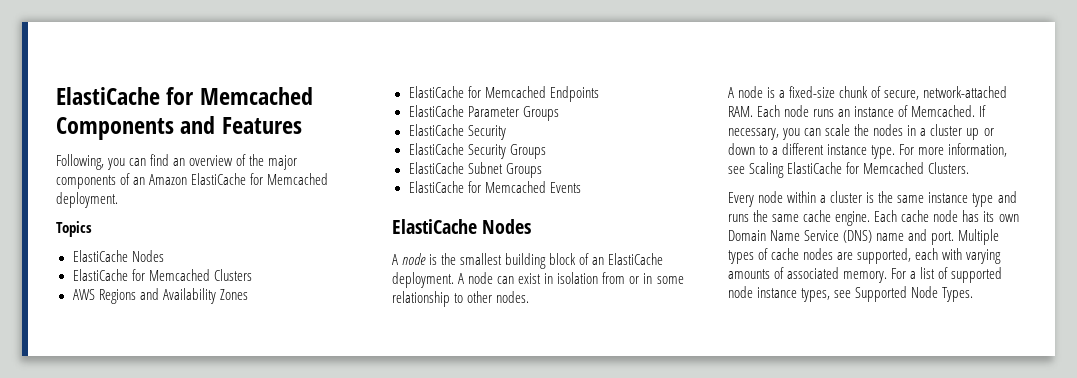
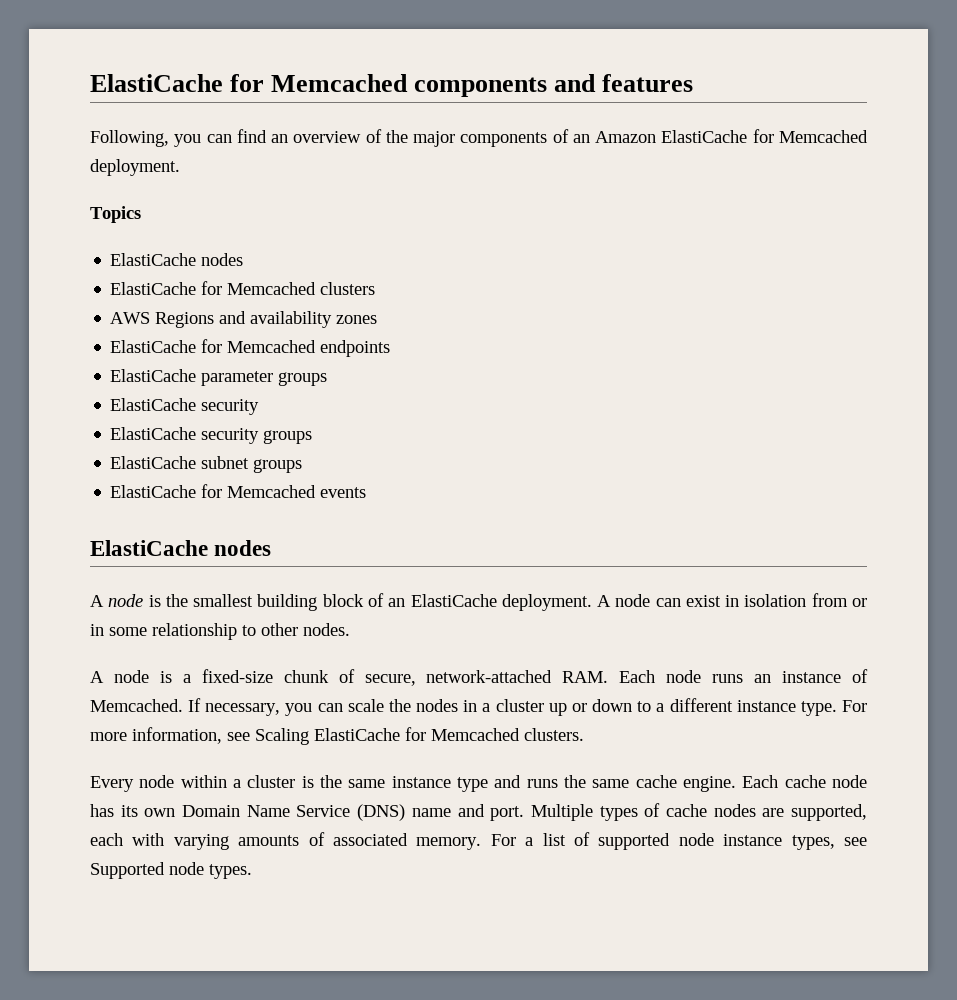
- ElastiCache for Memcached Components and Features
+ ElastiCache for Memcached components and features
  Topics
- ElastiCache Nodes
- ElastiCache for Memcached Clusters
+ ElastiCache nodes
+ ElastiCache for Memcached clusters
- AWS Regions and Availability Zones
- ElastiCache for Memcached Endpoints
- ElastiCache Parameter Groups
- ElastiCache Security
- ElastiCache Security Groups
- ElastiCache Subnet Groups
- ElastiCache for Memcached Events
- ElastiCache Nodes
+ AWS Regions and availability zones
+ ElastiCache for Memcached endpoints
+ ElastiCache parameter groups
+ ElastiCache security
+ ElastiCache security groups
+ ElastiCache subnet groups
+ ElastiCache for Memcached events
+ ElastiCache nodes
- For more information, see Scaling ElastiCache for Memcached Clusters.
+ For more information, see Scaling ElastiCache for Memcached clusters.
- For a list of supported node instance types, see Supported Node Types.
+ For a list of supported node instance types, see Supported node types.

